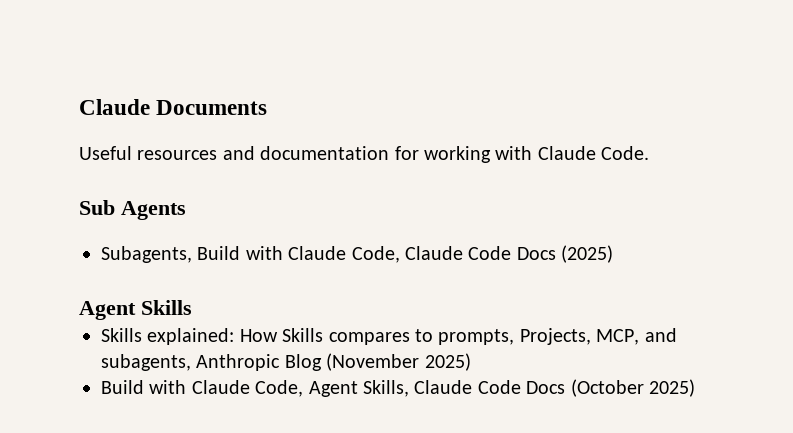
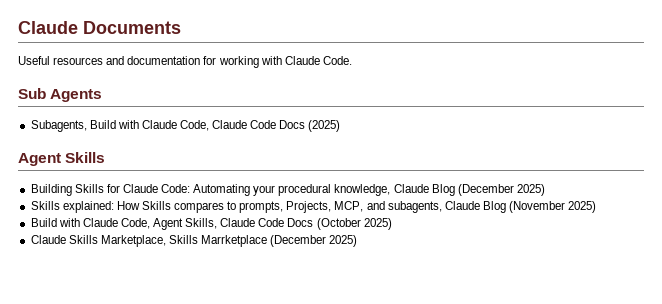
+ Building Skills for Claude Code: Automating your procedural knowledge, Claude Blog (December 2025)
- Skills explained: How Skills compares to prompts, Projects, MCP, and subagents, Anthropic Blog (November 2025)
+ Skills explained: How Skills compares to prompts, Projects, MCP, and subagents, Claude Blog (November 2025)
+ Claude Skills Marketplace, Skills Marrketplace (December 2025)

